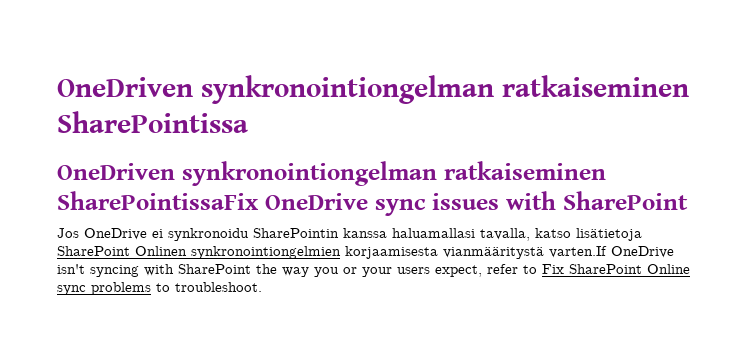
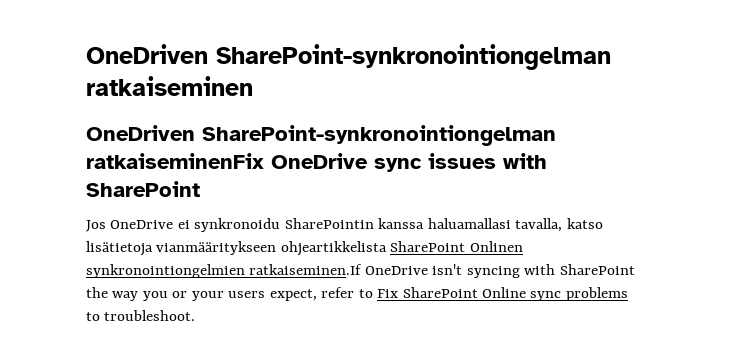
- OneDriven synkronointiongelman ratkaiseminen SharePointissa
- OneDriven synkronointiongelman ratkaiseminen SharePointissaFix OneDrive sync issues with SharePoint
+ OneDriven SharePoint-synkronointiongelman ratkaiseminen
+ OneDriven SharePoint-synkronointiongelman ratkaiseminenFix OneDrive sync issues with SharePoint
- Jos OneDrive ei synkronoidu SharePointin kanssa haluamallasi tavalla, katso lisätietoja SharePoint Onlinen synkronointiongelmien korjaamisesta vianmääritystä varten.If OneDrive isn't syncing with SharePoint the way you or your users expect, refer to Fix SharePoint Online sync problems to troubleshoot.
+ Jos OneDrive ei synkronoidu SharePointin kanssa haluamallasi tavalla, katso lisätietoja vianmääritykseen ohjeartikkelista SharePoint Onlinen synkronointiongelmien ratkaiseminen.If OneDrive isn't syncing with SharePoint the way you or your users expect, refer to Fix SharePoint Online sync problems to troubleshoot.

